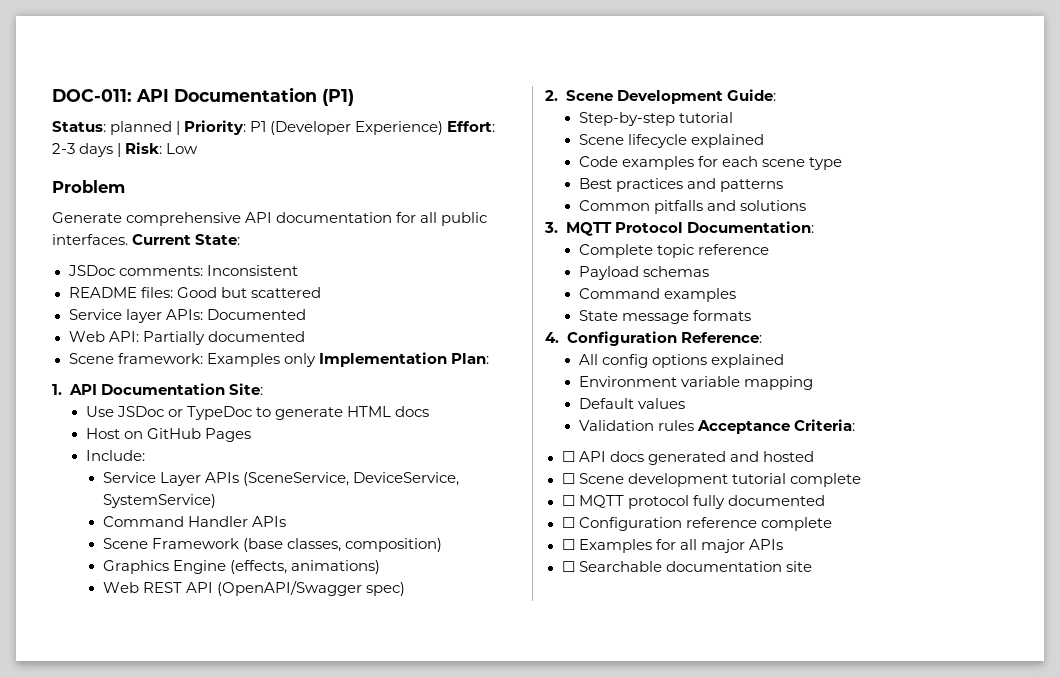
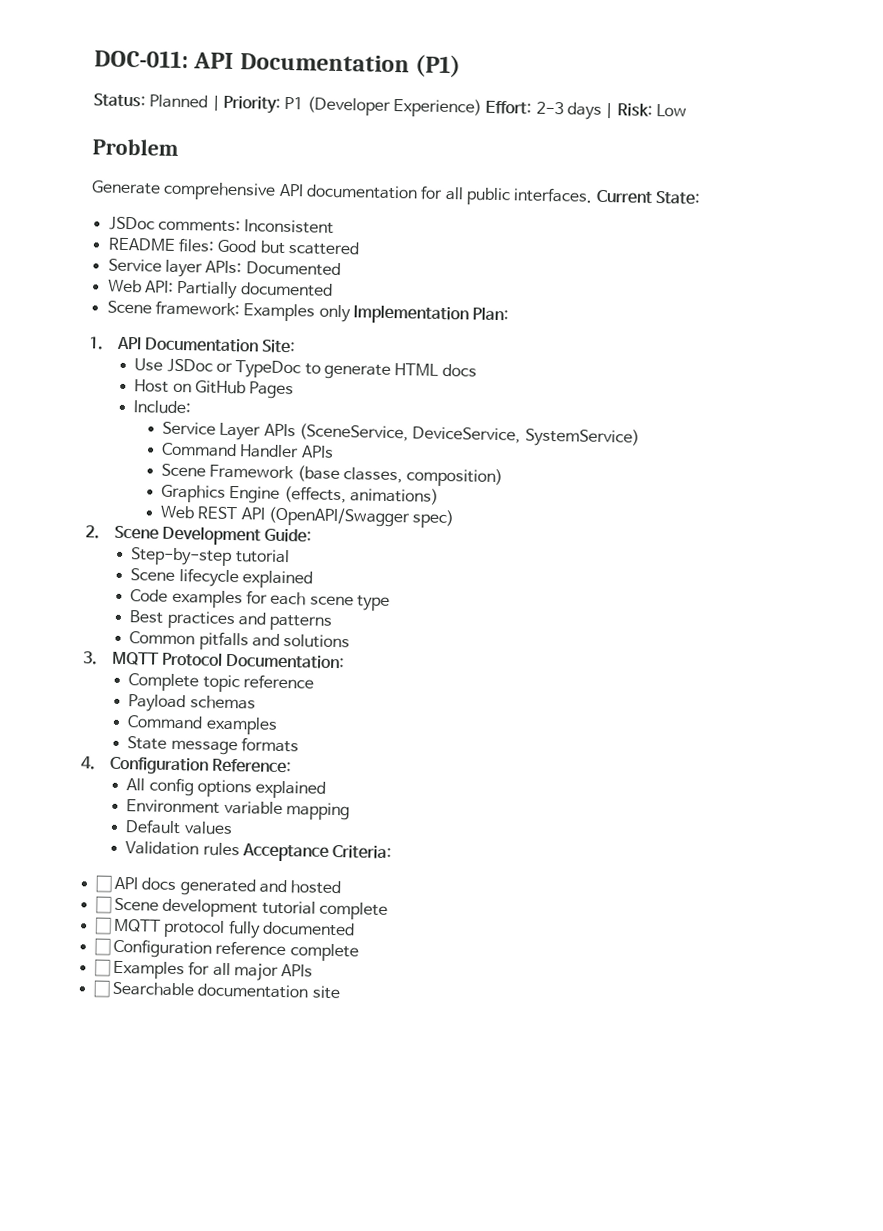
- Status: planned | Priority: P1 (Developer Experience) Effort: 2-3 days | Risk: Low
+ Status: Planned | Priority: P1 (Developer Experience) Effort: 2-3 days | Risk: Low

